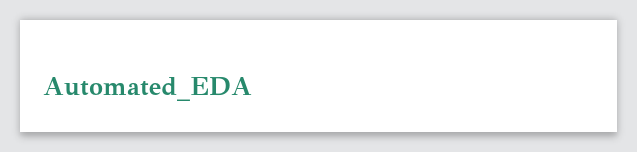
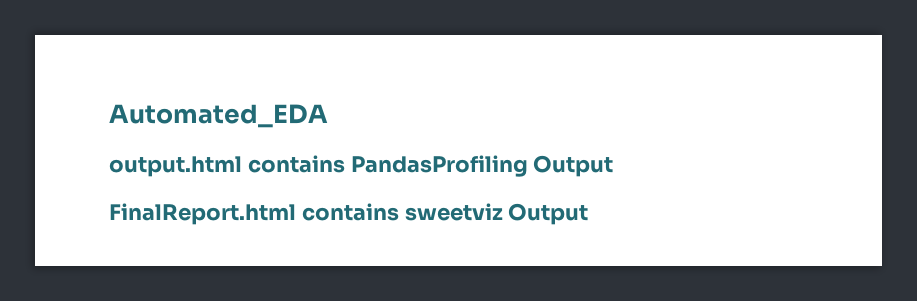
+ output.html contains PandasProfiling Output
+ FinalReport.html contains sweetviz Output

